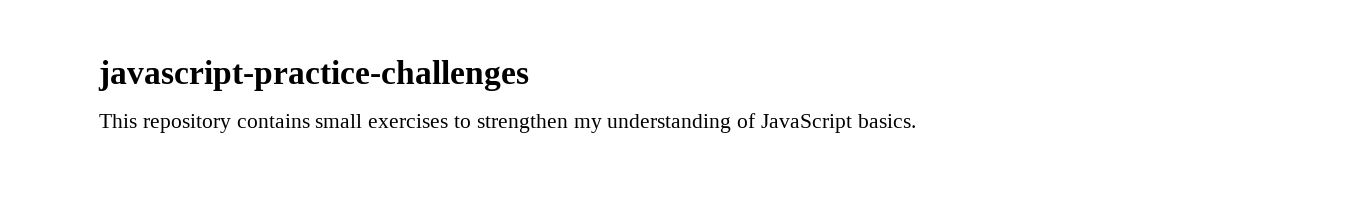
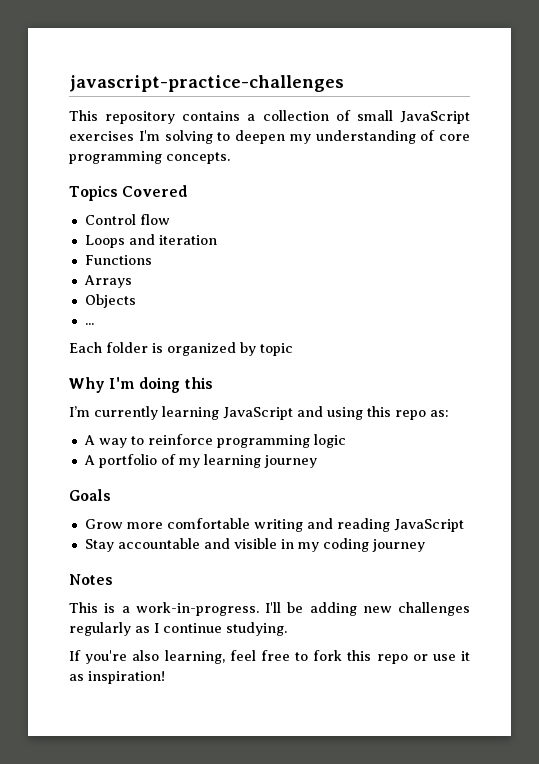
- This repository contains small exercises to strengthen my understanding of JavaScript basics.
+ This repository contains a collection of small JavaScript exercises I'm solving to deepen my understanding of core programming concepts.
+ Topics Covered
+ Control flow
+ Loops and iteration
+ Functions
+ Arrays
+ Objects
+ ...
+ Each folder is organized by topic
+ Why I'm doing this
+ I’m currently learning JavaScript and using this repo as:
+ A way to reinforce programming logic
+ A portfolio of my learning journey
+ Goals
+ Grow more comfortable writing and reading JavaScript
+ Stay accountable and visible in my coding journey
+ Notes
+ This is a work-in-progress. I'll be adding new challenges regularly as I continue studying.
+ If you're also learning, feel free to fork this repo or use it as inspiration!

